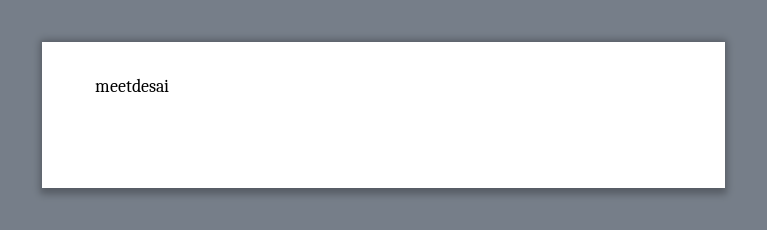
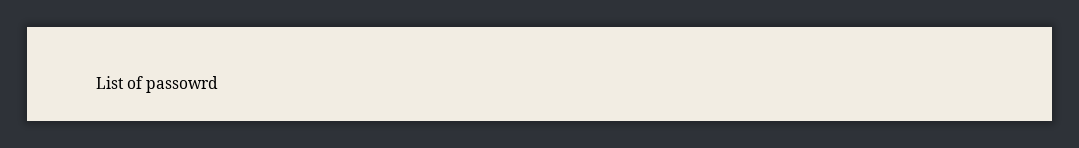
- meetdesai
+ List of passowrd

